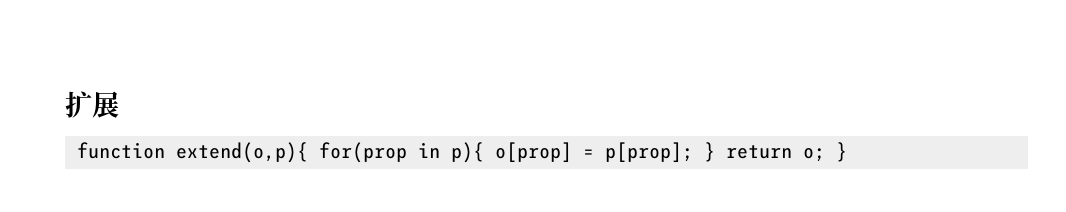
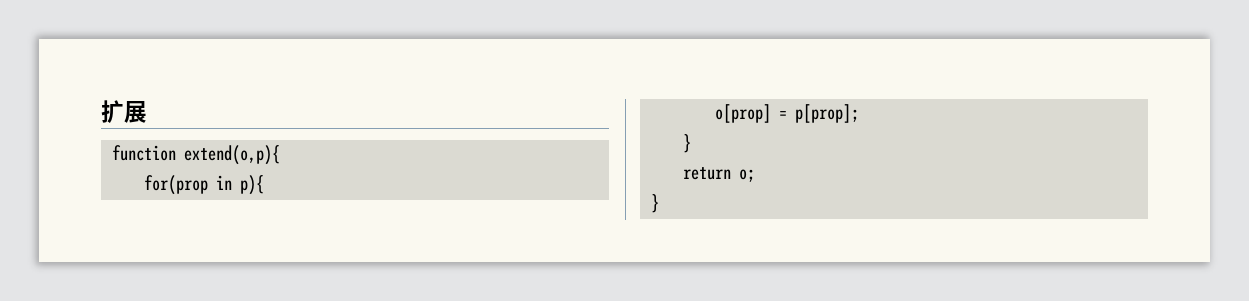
- function extend(o,p){ for(prop in p){ o[prop] = p[prop]; } return o; }
+ function extend(o,p){
+ for(prop in p){
+ o[prop] = p[prop];
+ }
+ return o;
+ }

